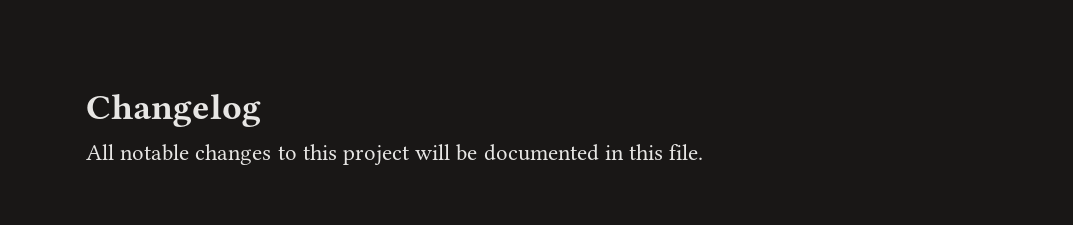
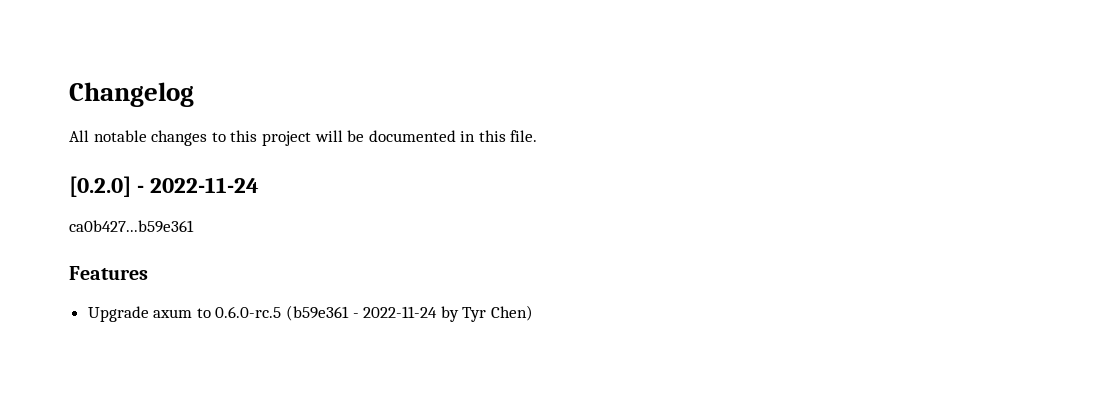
+ [0.2.0] - 2022-11-24
+ ca0b427...b59e361
+ Features
+ Upgrade axum to 0.6.0-rc.5 (b59e361 - 2022-11-24 by Tyr Chen)

